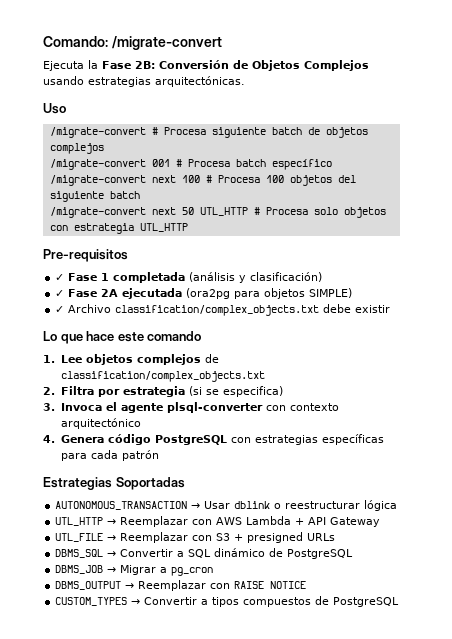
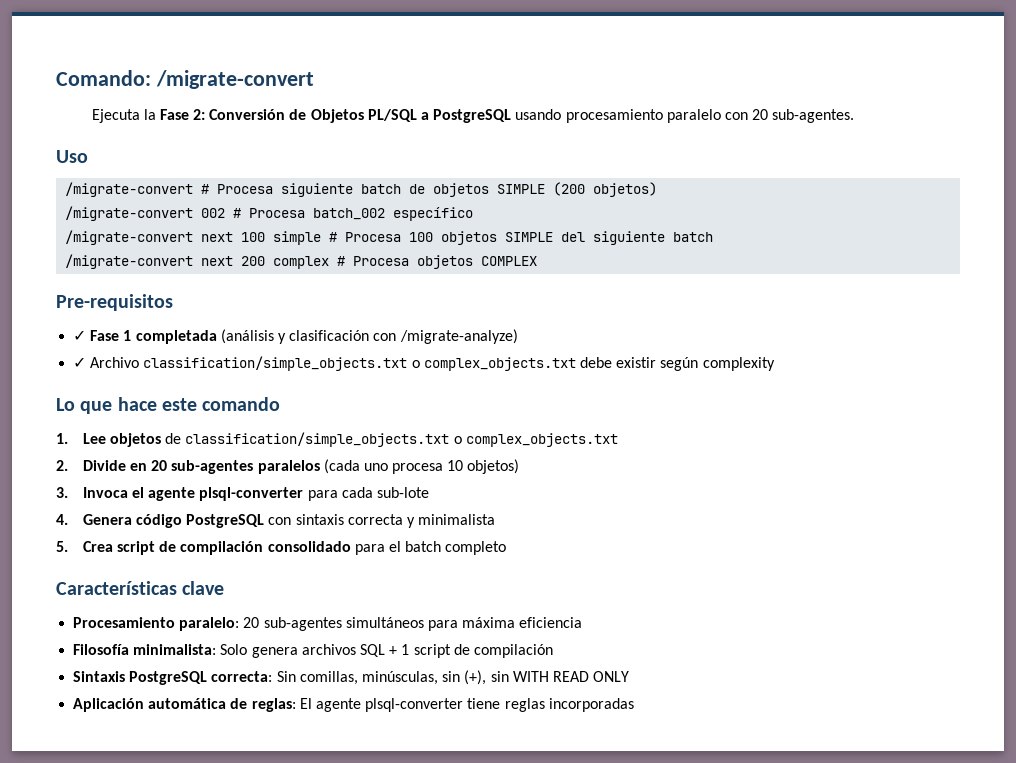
- Ejecuta la Fase 2B: Conversión de Objetos Complejos usando estrategias arquitectónicas.
+ Ejecuta la Fase 2: Conversión de Objetos PL/SQL a PostgreSQL usando procesamiento paralelo con 20 sub-agentes.
- /migrate-convert # Procesa siguiente batch de objetos complejos
- /migrate-convert 001 # Procesa batch específico
+ /migrate-convert # Procesa siguiente batch de objetos SIMPLE (200 objetos)
+ /migrate-convert 002 # Procesa batch_002 específico
- /migrate-convert next 100 # Procesa 100 objetos del siguiente batch
+ /migrate-convert next 100 simple # Procesa 100 objetos SIMPLE del siguiente batch
- /migrate-convert next 50 UTL_HTTP # Procesa solo objetos con estrategia UTL_HTTP
+ /migrate-convert next 200 complex # Procesa objetos COMPLEX
- ✓ Fase 1 completada (análisis y clasificación)
- ✓ Fase 2A ejecutada (ora2pg para objetos SIMPLE)
+ ✓ Fase 1 completada (análisis y clasificación con /migrate-analyze)
- ✓ Archivo classification/complex_objects.txt debe existir
+ ✓ Archivo classification/simple_objects.txt o complex_objects.txt debe existir según complexity
- 1. Lee objetos complejos de classification/complex_objects.txt
- 2. Filtra por estrategia (si se especifica)
+ 1. Lee objetos de classification/simple_objects.txt o complex_objects.txt
+ 2. Divide en 20 sub-agentes paralelos (cada uno procesa 10 objetos)
- 3. Invoca el agente plsql-converter con contexto arquitectónico
+ 3. Invoca el agente plsql-converter para cada sub-lote
- 4. Genera código PostgreSQL con estrategias específicas para cada patrón
- Estrategias Soportadas
- AUTONOMOUS_TRANSACTION → Usar dblink o reestructurar lógica
- UTL_HTTP → Reemplazar con AWS Lambda + API Gateway
- UTL_FILE → Reemplazar con S3 + presigned URLs
- DBMS_SQL → Convertir a SQL dinámico de PostgreSQL
- DBMS_JOB → Migrar a pg_cron
- DBMS_OUTPUT → Reemplazar con RAISE NOTICE
- CUSTOM_TYPES → Convertir a tipos compuestos de PostgreSQL
+ 4. Genera código PostgreSQL con sintaxis correcta y minimalista
+ 5. Crea script de compilación consolidado para el batch completo
+ Características clave
+ Procesamiento paralelo: 20 sub-agentes simultáneos para máxima eficiencia
+ Filosofía minimalista: Solo genera archivos SQL + 1 script de compilación
+ Sintaxis PostgreSQL correcta: Sin comillas, minúsculas, sin (+), sin WITH READ ONLY
+ Aplicación automática de reglas: El agente plsql-converter tiene reglas incorporadas

